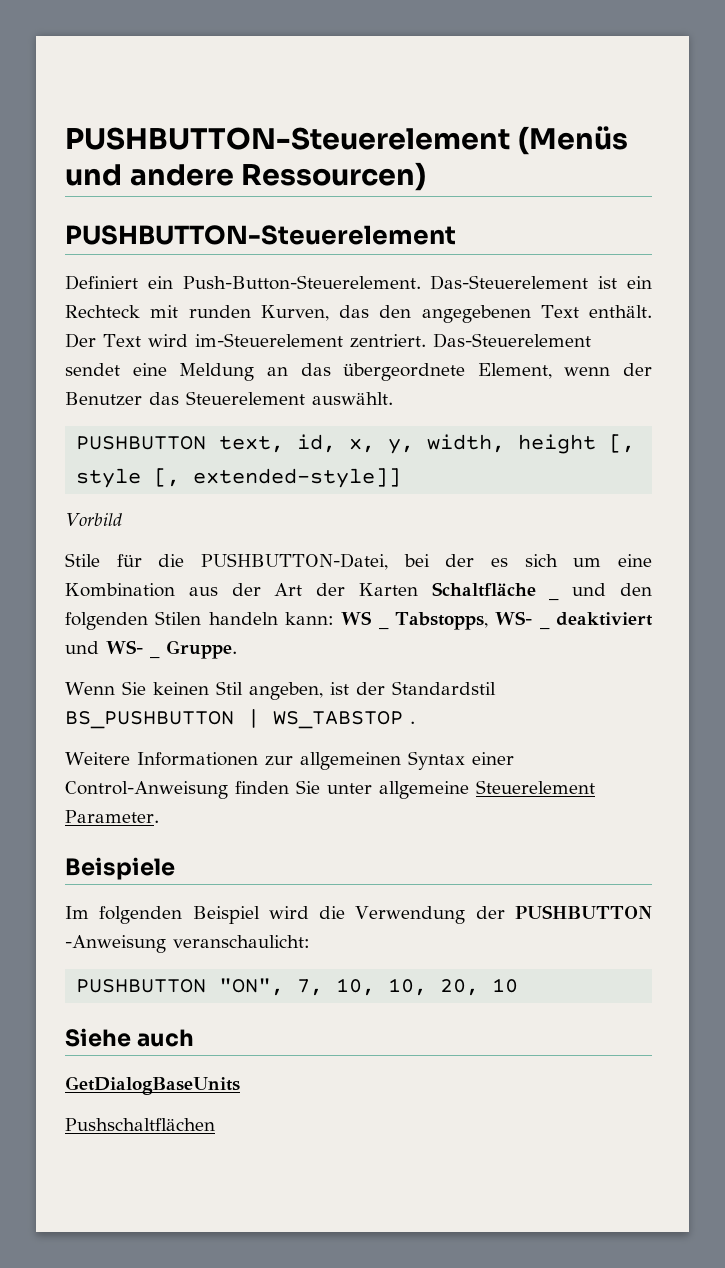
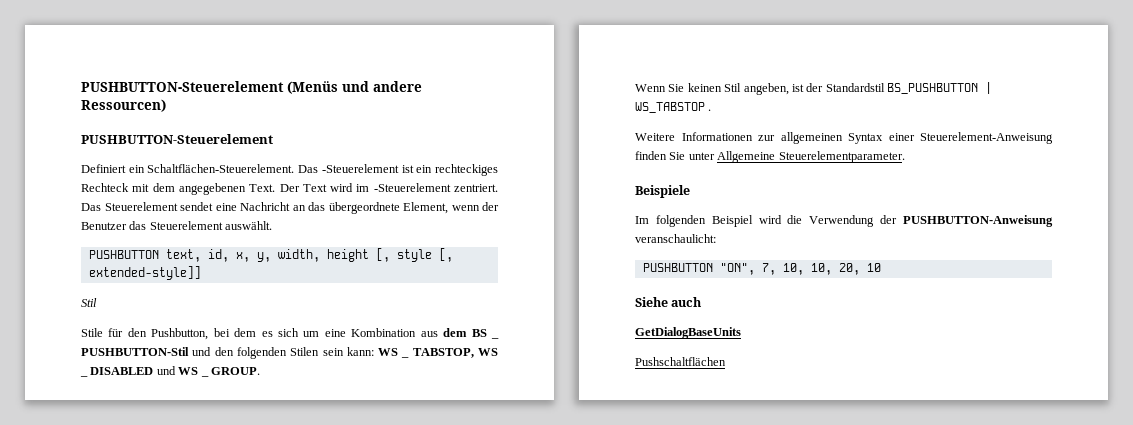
- Definiert ein Push-Button-Steuerelement. Das-Steuerelement ist ein Rechteck mit runden Kurven, das den angegebenen Text enthält. Der Text wird im-Steuerelement zentriert. Das-Steuerelement sendet eine Meldung an das übergeordnete Element, wenn der Benutzer das Steuerelement auswählt.
+ Definiert ein Schaltflächen-Steuerelement. Das -Steuerelement ist ein rechteckiges Rechteck mit dem angegebenen Text. Der Text wird im -Steuerelement zentriert. Das Steuerelement sendet eine Nachricht an das übergeordnete Element, wenn der Benutzer das Steuerelement auswählt.
  PUSHBUTTON text, id, x, y, width, height [, style [, extended-style]]
- Vorbild
+ Stil
- Stile für die PUSHBUTTON-Datei, bei der es sich um eine Kombination aus der Art der Karten Schaltfläche _ und den folgenden Stilen handeln kann: WS _ Tabstopps, WS- _ deaktiviert und WS- _ Gruppe.
+ Stile für den Pushbutton, bei dem es sich um eine Kombination aus dem BS _ PUSHBUTTON-Stil und den folgenden Stilen sein kann: WS _ TABSTOP, WS _ DISABLED und WS _ GROUP.
- Weitere Informationen zur allgemeinen Syntax einer Control-Anweisung finden Sie unter allgemeine Steuerelement Parameter.
+ Weitere Informationen zur allgemeinen Syntax einer Steuerelement-Anweisung finden Sie unter Allgemeine Steuerelementparameter.
- Im folgenden Beispiel wird die Verwendung der PUSHBUTTON -Anweisung veranschaulicht:
+ Im folgenden Beispiel wird die Verwendung der PUSHBUTTON-Anweisung veranschaulicht:

